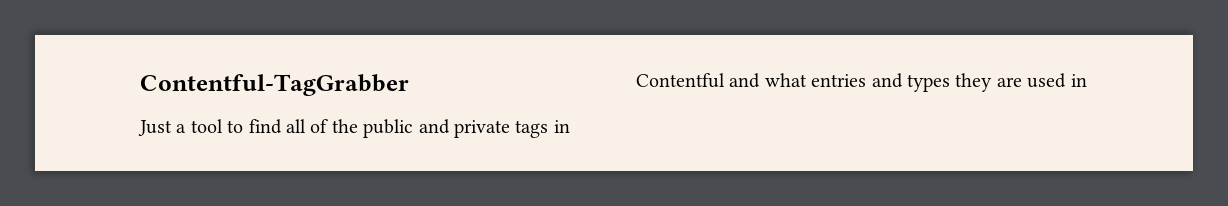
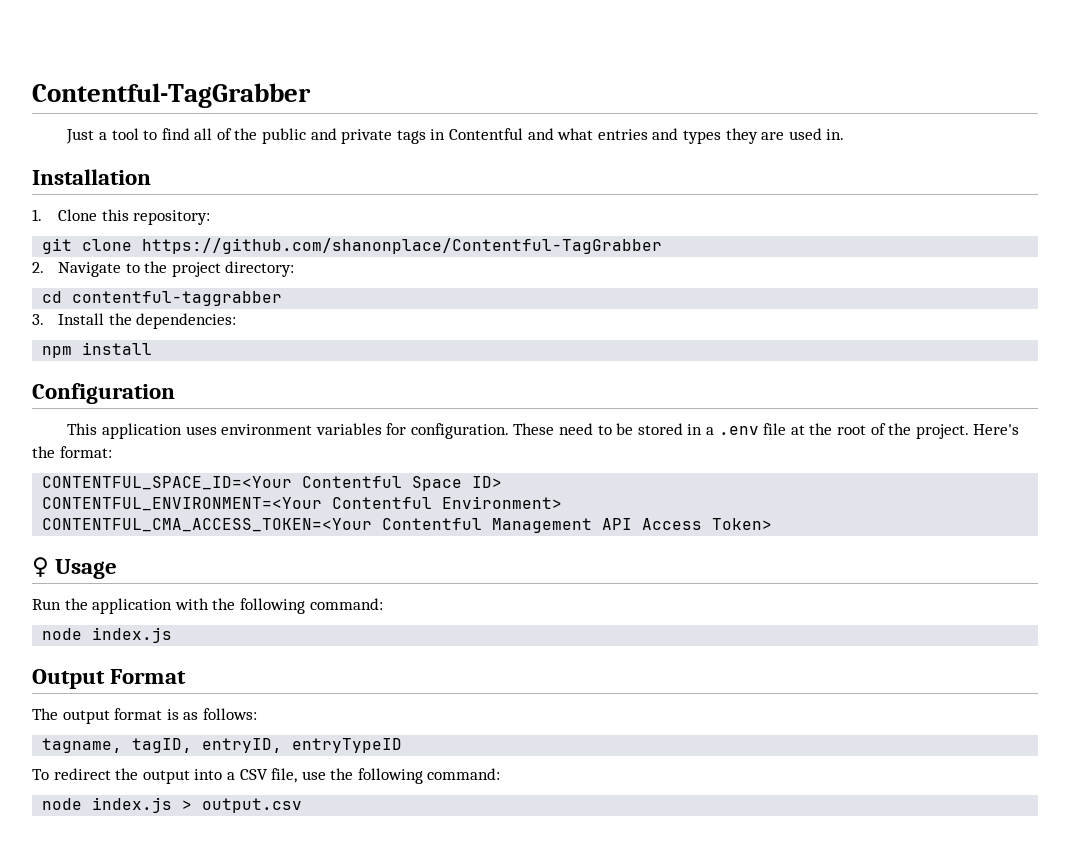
- Just a tool to find all of the public and private tags in Contentful and what entries and types they are used in
+ Just a tool to find all of the public and private tags in Contentful and what entries and types they are used in.
+ Installation
+ 1. Clone this repository:
+ git clone https://github.com/shanonplace/Contentful-TagGrabber
+ 2. Navigate to the project directory:
+ cd contentful-taggrabber
+ 3. Install the dependencies:
+ npm install
+ Configuration
+ This application uses environment variables for configuration. These need to be stored in a .env file at the root of the project. Here's the format:
+ CONTENTFUL_SPACE_ID=<Your Contentful Space ID>
+ CONTENTFUL_ENVIRONMENT=<Your Contentful Environment>
+ CONTENTFUL_CMA_ACCESS_TOKEN=<Your Contentful Management API Access Token>
+ ♀ Usage
+ Run the application with the following command:
+ node index.js
+ Output Format
+ The output format is as follows:
+ tagname, tagID, entryID, entryTypeID
+ To redirect the output into a CSV file, use the following command:
+ node index.js > output.csv

